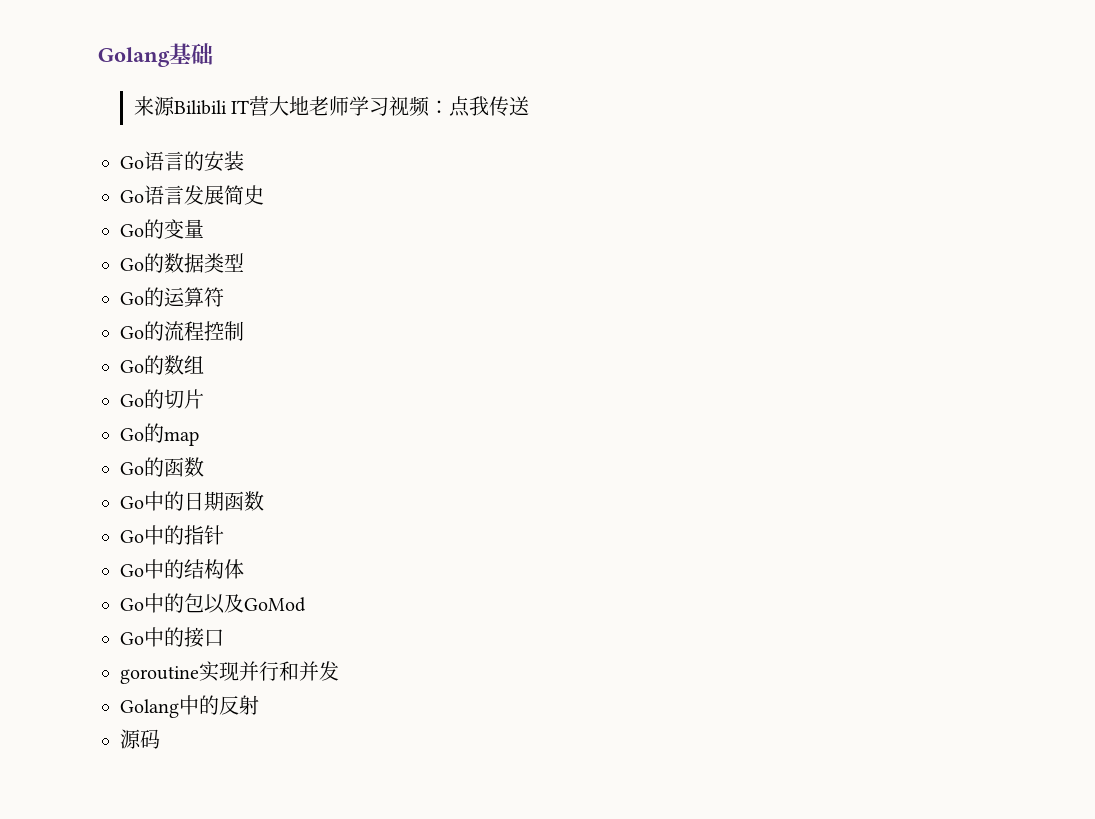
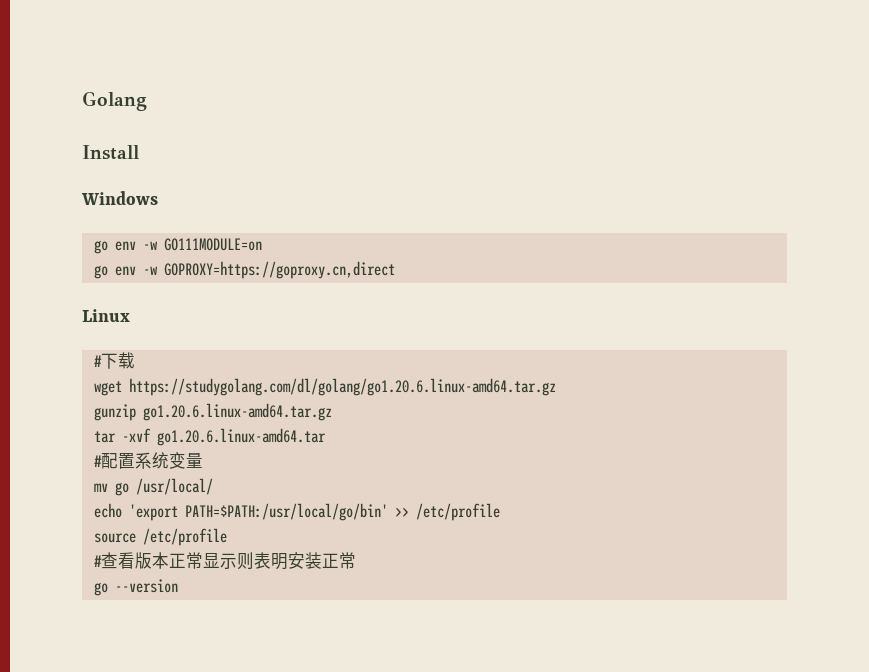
- Golang基础
- 来源Bilibili IT营大地老师学习视频：点我传送
- Go语言的安装
- Go语言发展简史
- Go的变量
- Go的数据类型
- Go的运算符
- Go的流程控制
- Go的数组
- Go的切片
- Go的map
- Go的函数
- Go中的日期函数
- Go中的指针
- Go中的结构体
- Go中的包以及GoMod
- Go中的接口
- goroutine实现并行和并发
- Golang中的反射
- 源码
+ Golang
+ Install
+ Windows
+ go env -w GO111MODULE=on
+ go env -w GOPROXY=https://goproxy.cn,direct
+ Linux
+ #下载
+ wget https://studygolang.com/dl/golang/go1.20.6.linux-amd64.tar.gz
+ gunzip go1.20.6.linux-amd64.tar.gz
+ tar -xvf go1.20.6.linux-amd64.tar
+ #配置系统变量
+ mv go /usr/local/
+ echo 'export PATH=$PATH:/usr/local/go/bin' >> /etc/profile
+ source /etc/profile
+ #查看版本正常显示则表明安装正常
+ go --version

